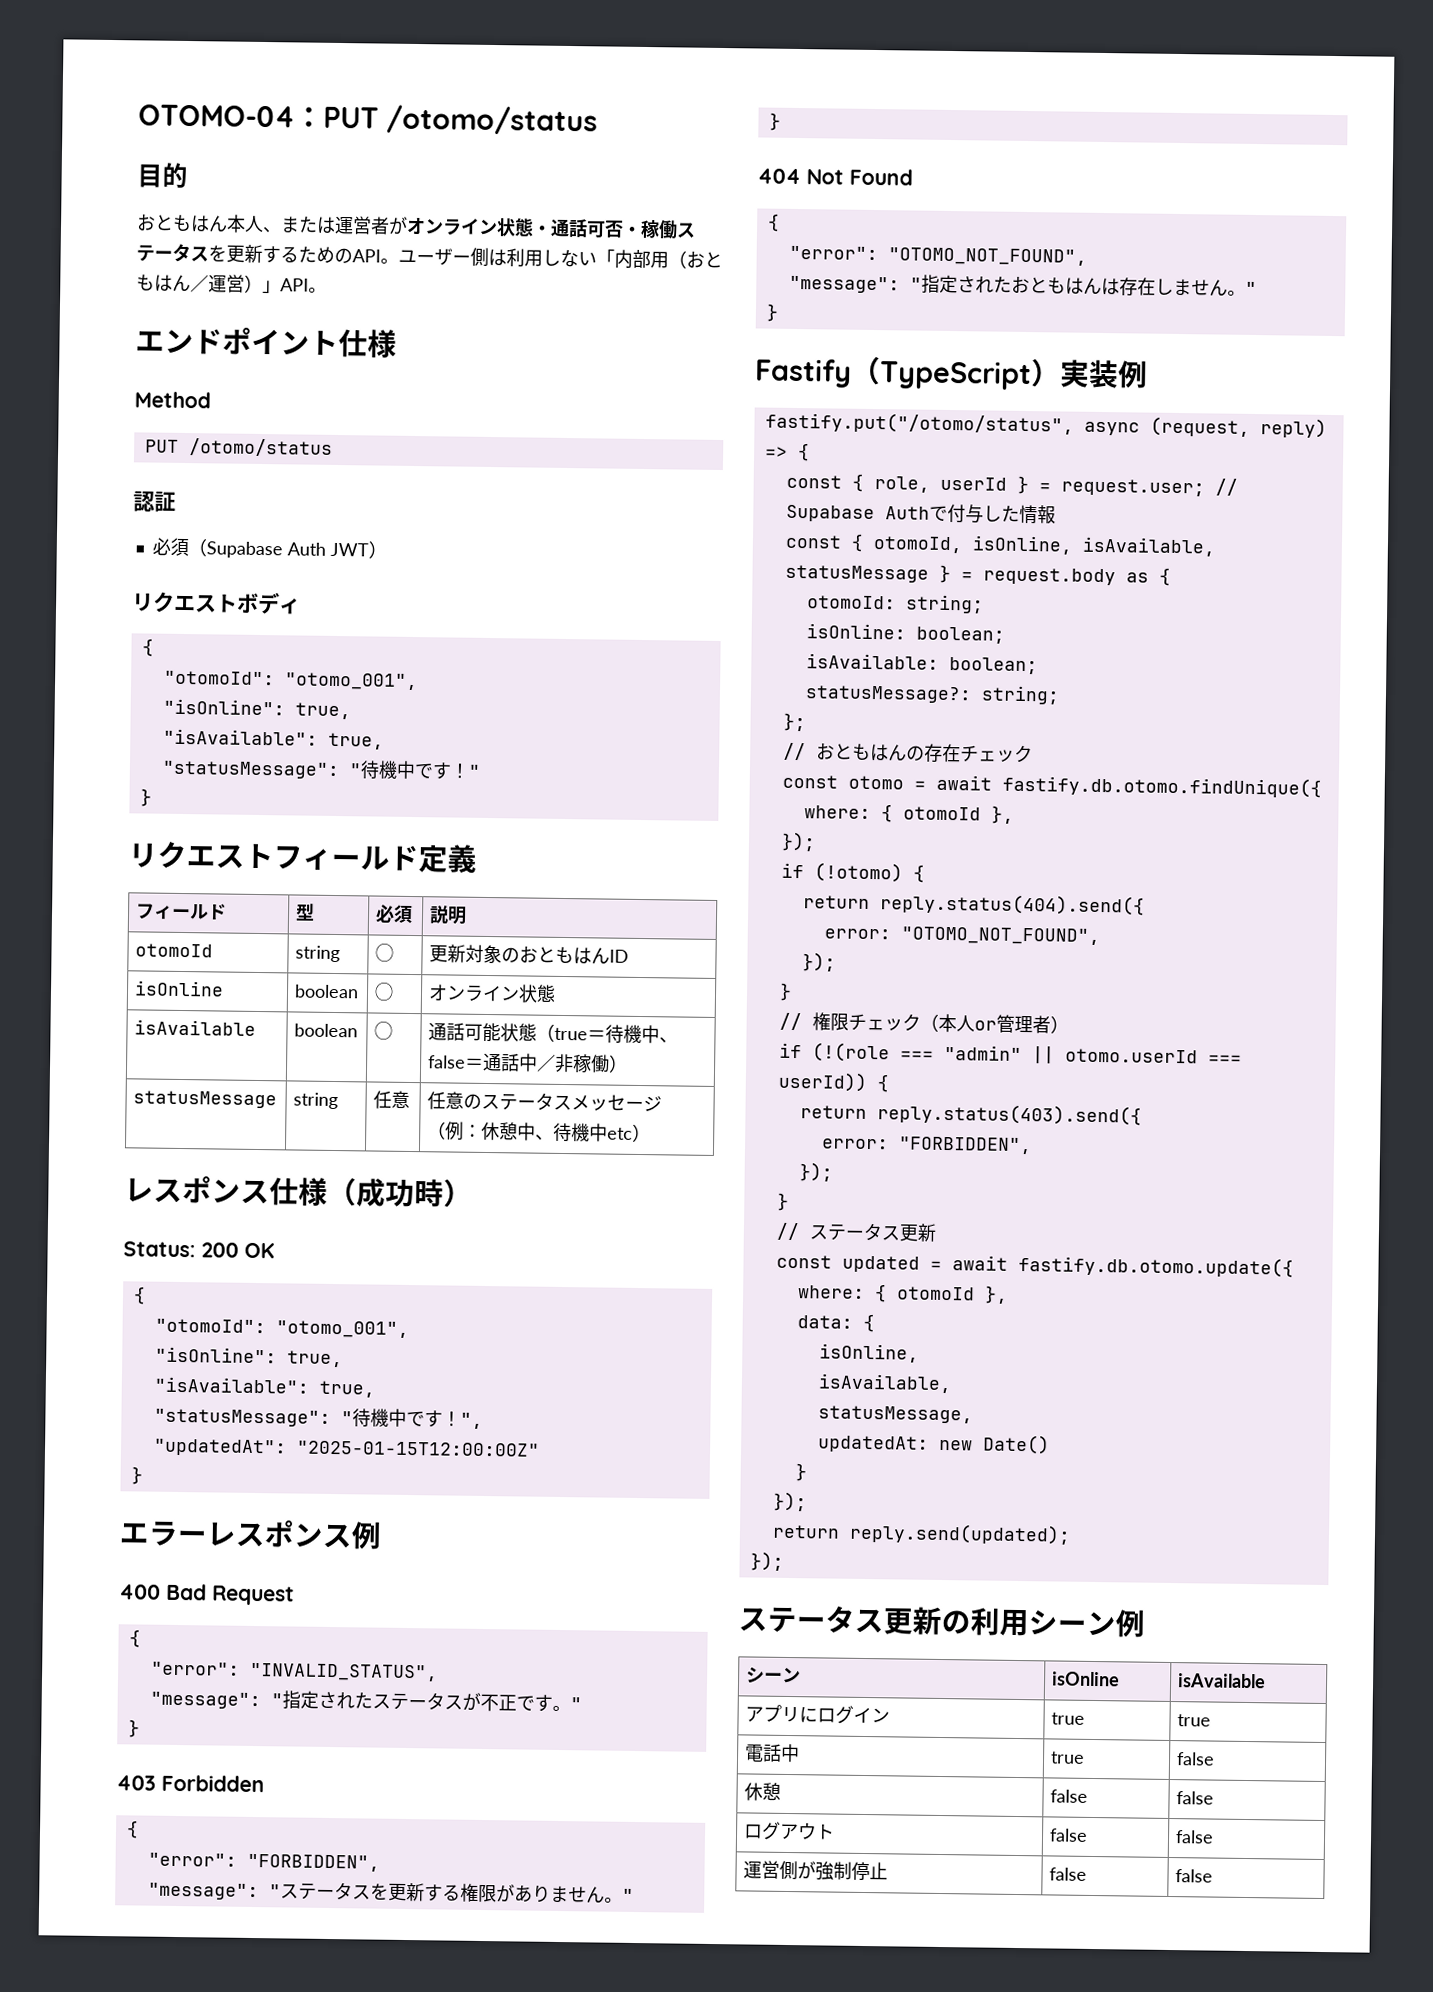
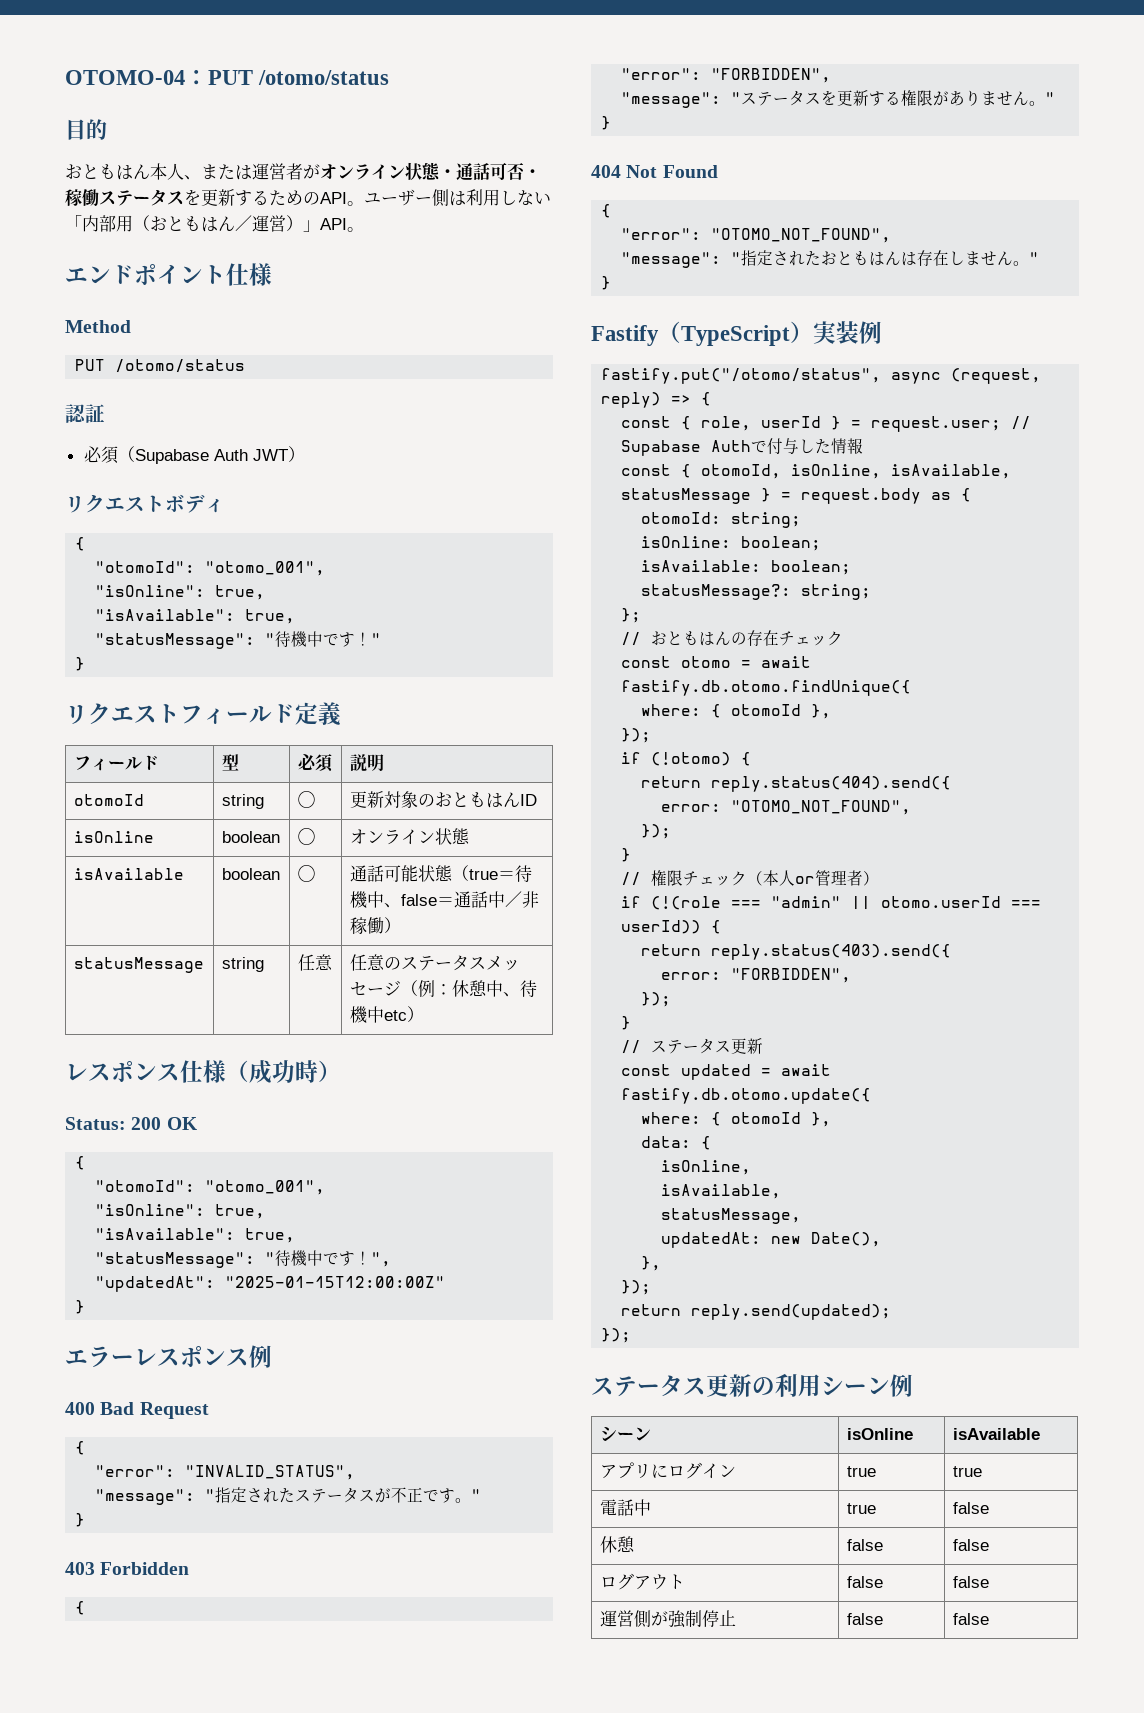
- updatedAt: new Date()
- }
+ updatedAt: new Date(),
+ },

